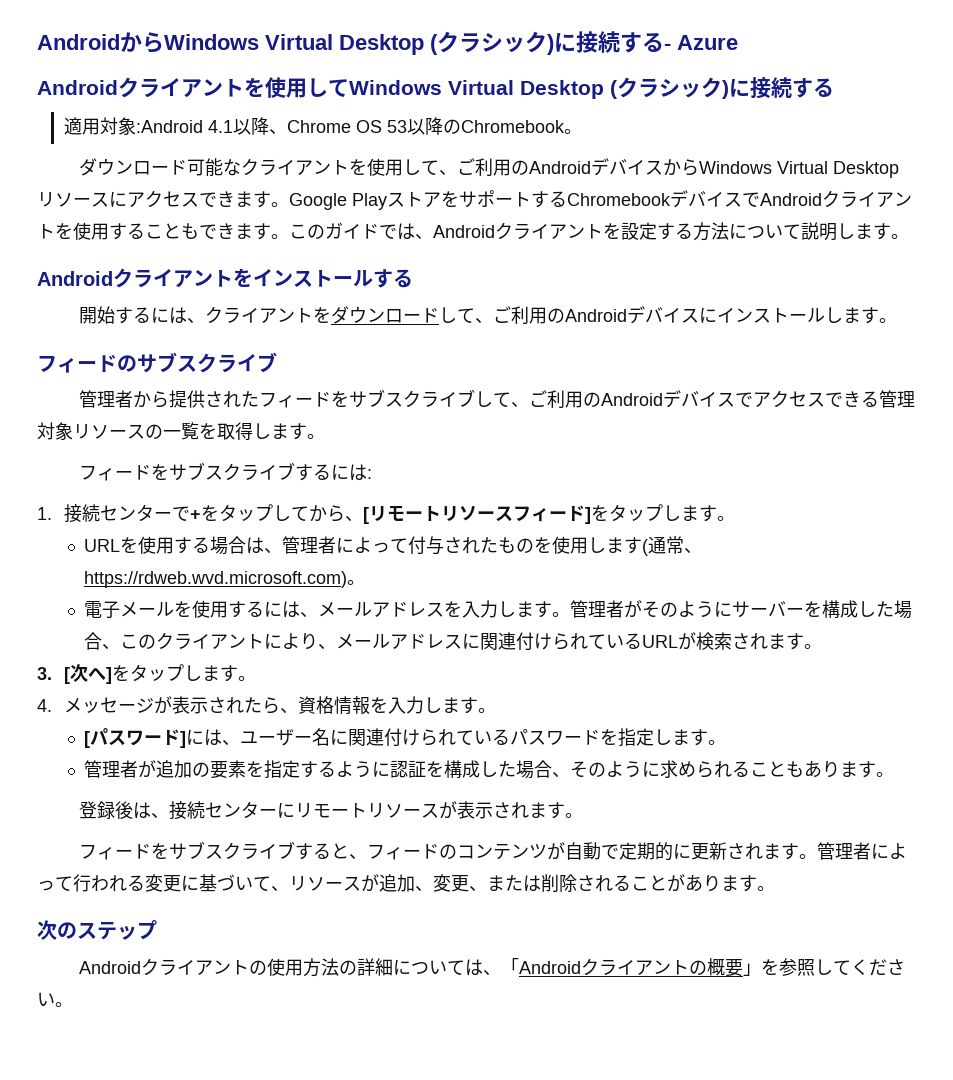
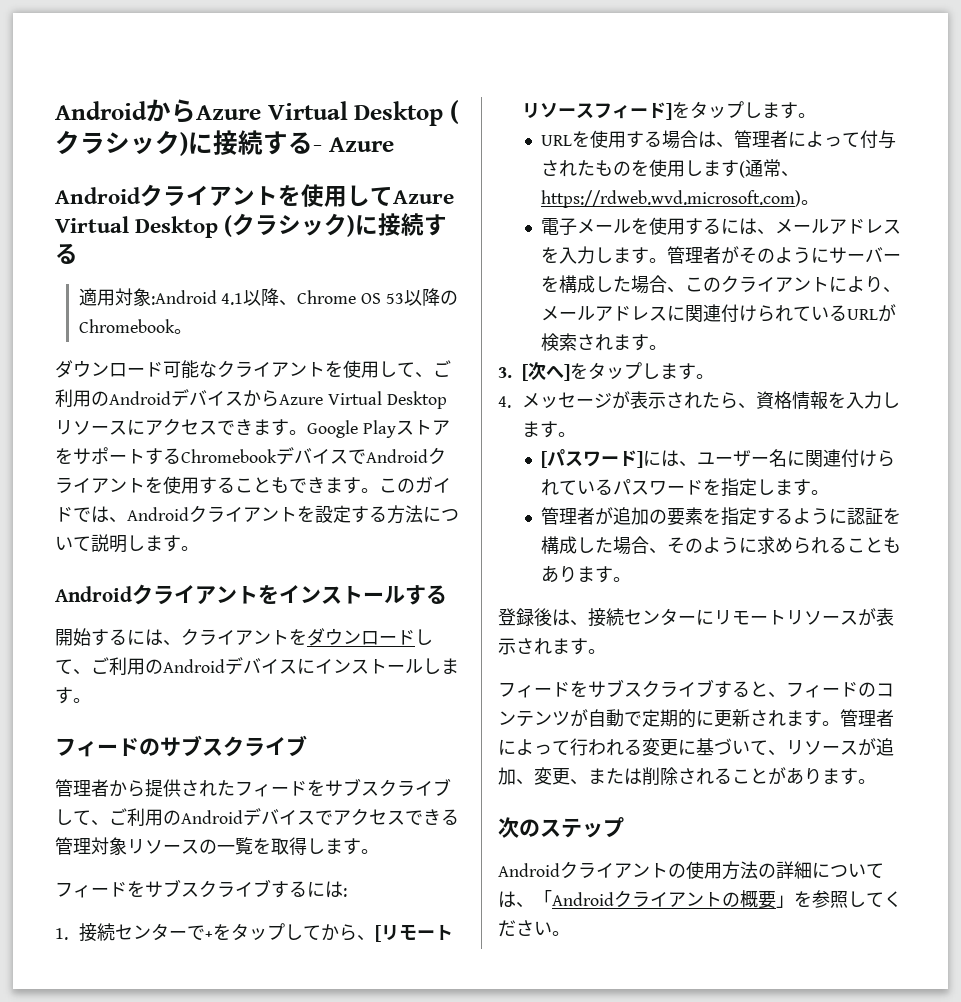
- AndroidからWindows Virtual Desktop (クラシック)に接続する- Azure
+ AndroidからAzure Virtual Desktop (クラシック)に接続する- Azure
- Androidクライアントを使用してWindows Virtual Desktop (クラシック)に接続する
+ Androidクライアントを使用してAzure Virtual Desktop (クラシック)に接続する
- ダウンロード可能なクライアントを使用して、ご利用のAndroidデバイスからWindows Virtual Desktopリソースにアクセスできます。
+ ダウンロード可能なクライアントを使用して、ご利用のAndroidデバイスからAzure Virtual Desktopリソースにアクセスできます。

